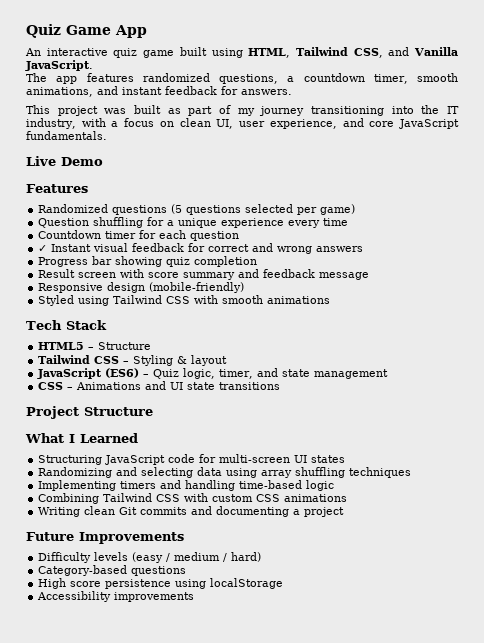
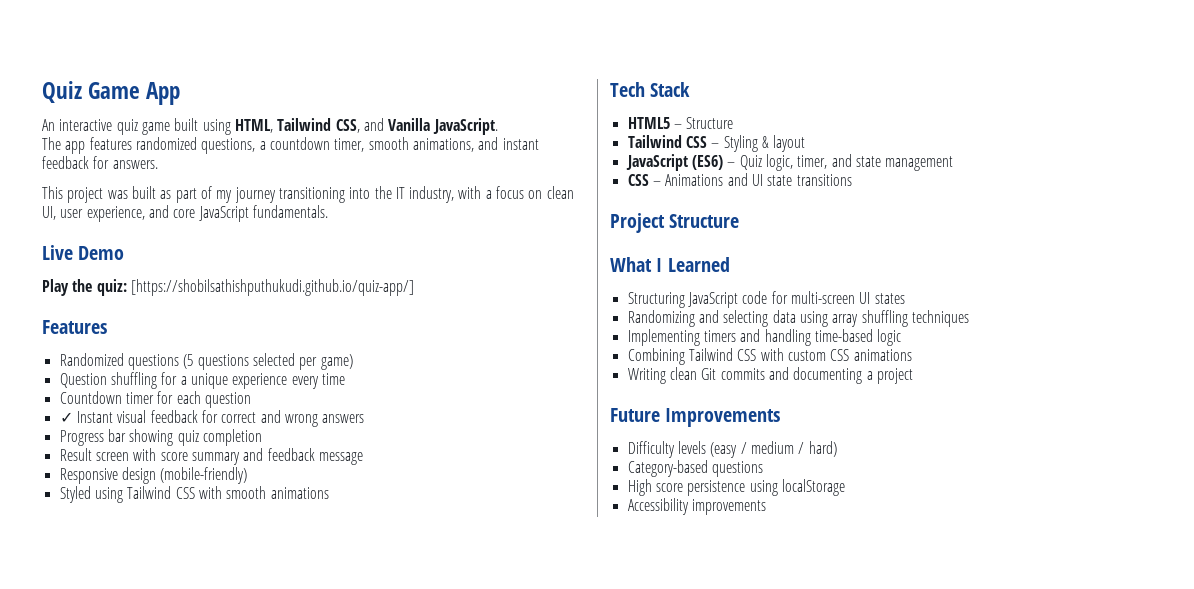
+ Play the quiz: [https://shobilsathishputhukudi.github.io/quiz-app/]

